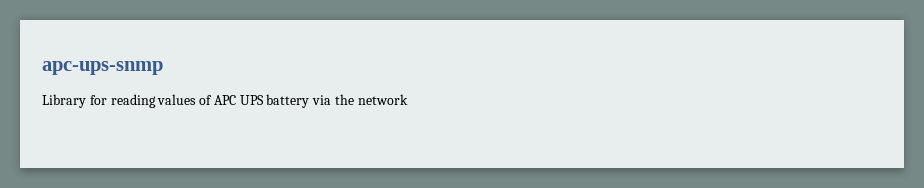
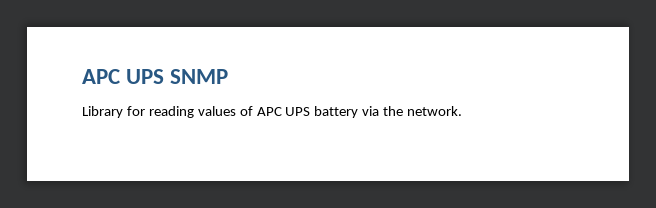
- apc-ups-snmp
+ APC UPS SNMP
- Library for reading values of APC UPS battery via the network
+ Library for reading values of APC UPS battery via the network.

